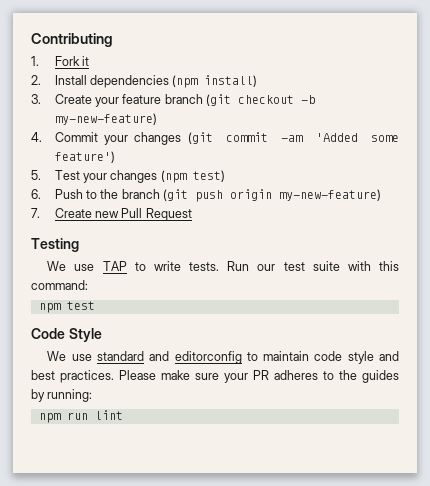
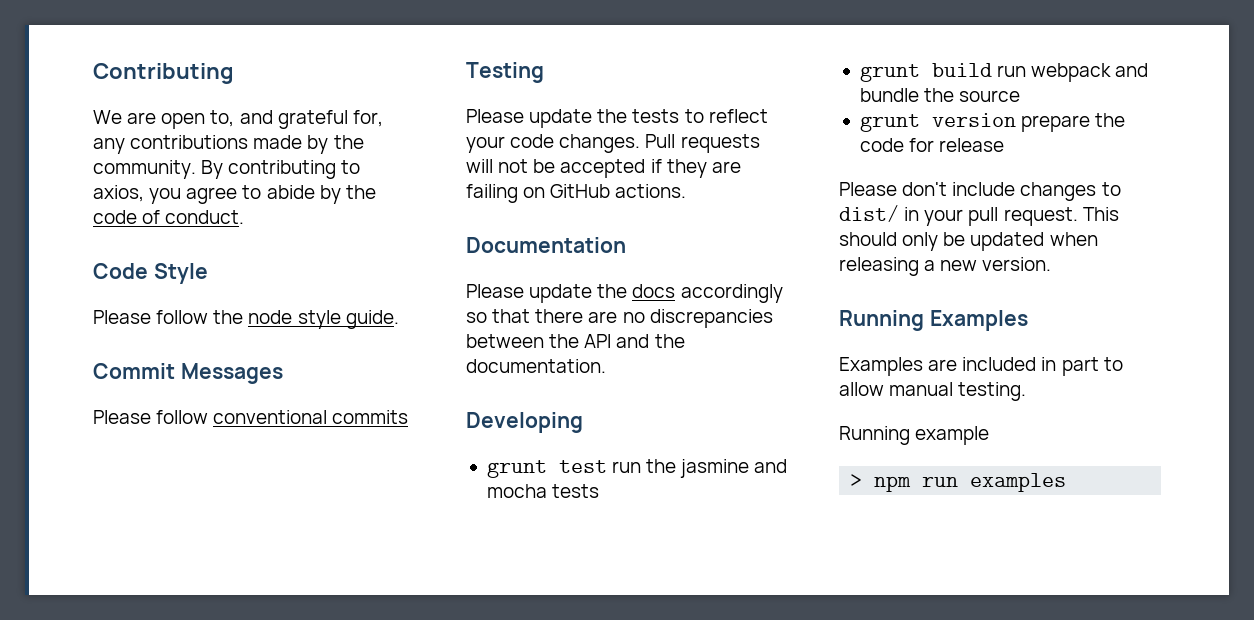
- 1. Fork it
- 2. Install dependencies (npm install)
- 3. Create your feature branch (git checkout -b my-new-feature)
- 4. Commit your changes (git commit -am 'Added some feature')
- 5. Test your changes (npm test)
- 6. Push to the branch (git push origin my-new-feature)
- 7. Create new Pull Request
+ We are open to, and grateful for, any contributions made by the community. By contributing to axios, you agree to abide by the code of conduct.
+ Code Style
+ Please follow the node style guide.
+ Commit Messages
+ Please follow conventional commits
  Testing
- We use TAP to write tests. Run our test suite with this command:
- npm test
- Code Style
- We use standard and editorconfig to maintain code style and best practices. Please make sure your PR adheres to the guides by running:
- npm run lint
+ Please update the tests to reflect your code changes. Pull requests will not be accepted if they are failing on GitHub actions.
+ Documentation
+ Please update the docs accordingly so that there are no discrepancies between the API and the documentation.
+ Developing
+ grunt test run the jasmine and mocha tests
+ grunt build run webpack and bundle the source
+ grunt version prepare the code for release
+ Please don't include changes to dist/ in your pull request. This should only be updated when releasing a new version.
+ Running Examples
+ Examples are included in part to allow manual testing.
+ Running example
+ > npm run examples

